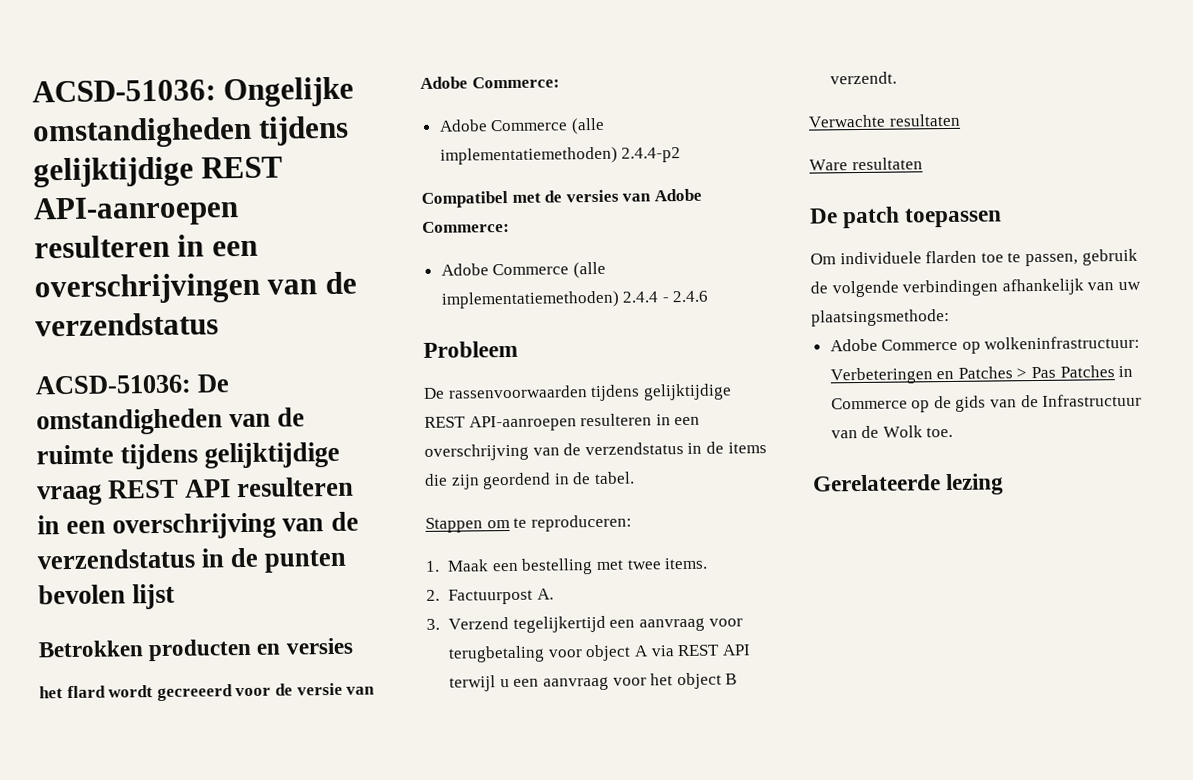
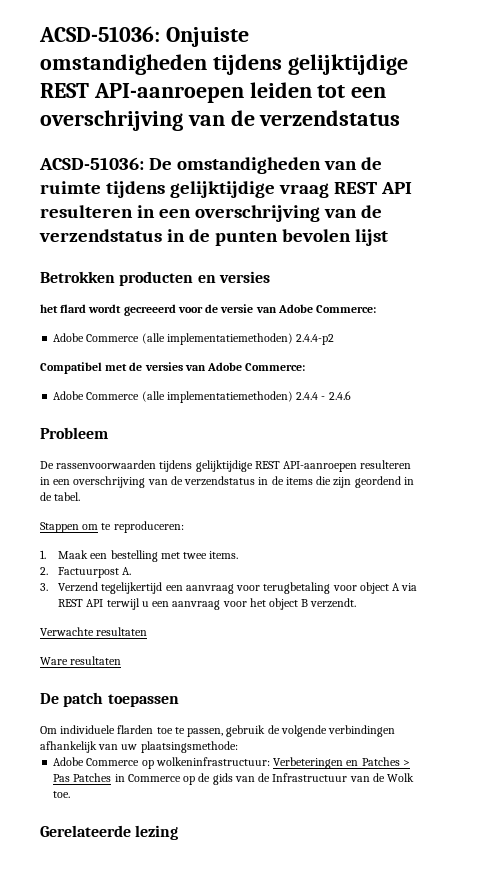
- ACSD-51036: Ongelijke omstandigheden tijdens gelijktijdige REST API-aanroepen resulteren in een overschrijvingen van de verzendstatus
+ ACSD-51036: Onjuiste omstandigheden tijdens gelijktijdige REST API-aanroepen leiden tot een overschrijving van de verzendstatus

